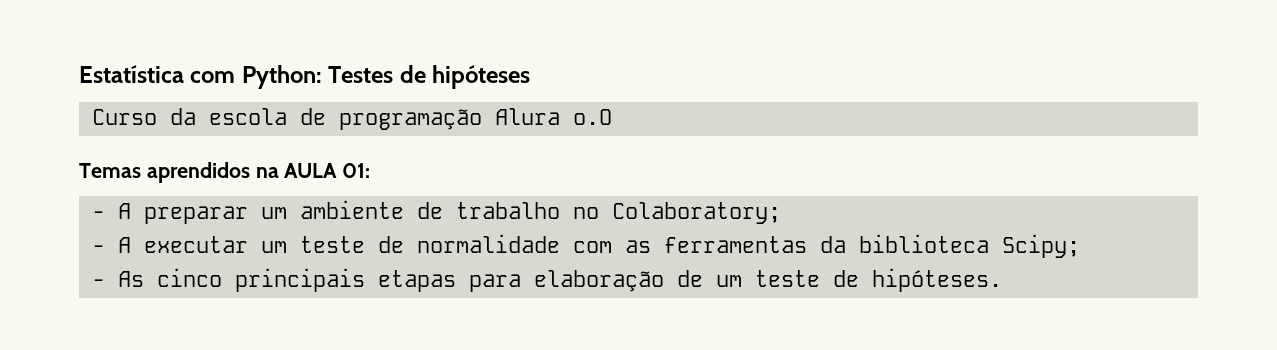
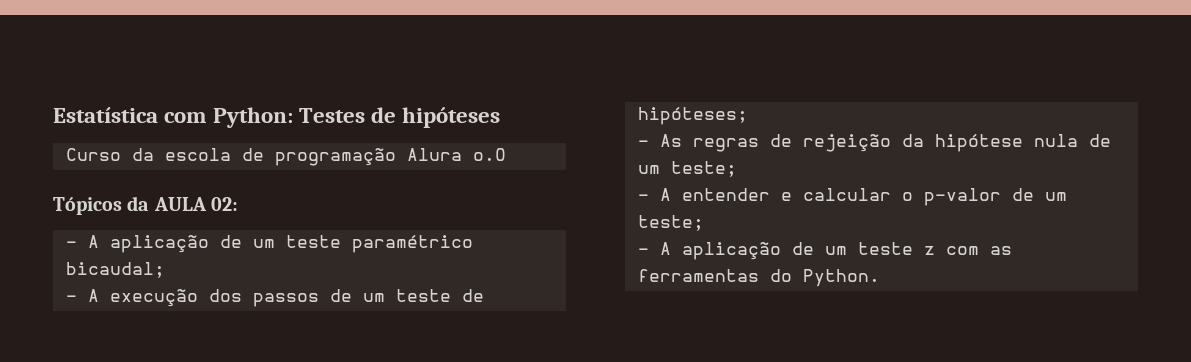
- Temas aprendidos na AULA 01:
- - A preparar um ambiente de trabalho no Colaboratory;
- - A executar um teste de normalidade com as ferramentas da biblioteca Scipy;
- - As cinco principais etapas para elaboração de um teste de hipóteses.
+ Tópicos da AULA 02:
+ - A aplicação de um teste paramétrico bicaudal;
+ - A execução dos passos de um teste de hipóteses;
+ - As regras de rejeição da hipótese nula de um teste;
+ - A entender e calcular o p-valor de um teste;
+ - A aplicação de um teste z com as ferramentas do Python.

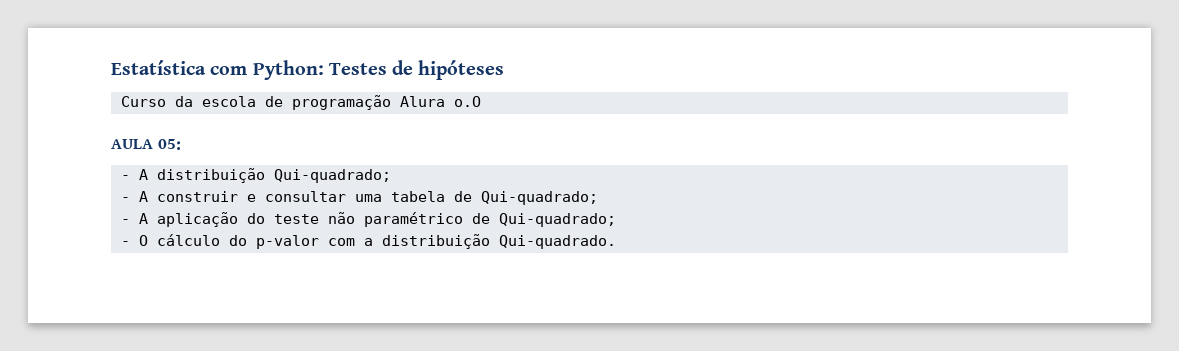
- Tópicos da AULA 02:
- - A aplicação de um teste paramétrico bicaudal;
- - A execução dos passos de um teste de hipóteses;
- - As regras de rejeição da hipótese nula de um teste;
- - A entender e calcular o p-valor de um teste;
- - A aplicação de um teste z com as ferramentas do Python.
+ AULA 05:
+ - A distribuição Qui-quadrado;
+ - A construir e consultar uma tabela de Qui-quadrado;
+ - A aplicação do teste não paramétrico de Qui-quadrado;
+ - O cálculo do p-valor com a distribuição Qui-quadrado.

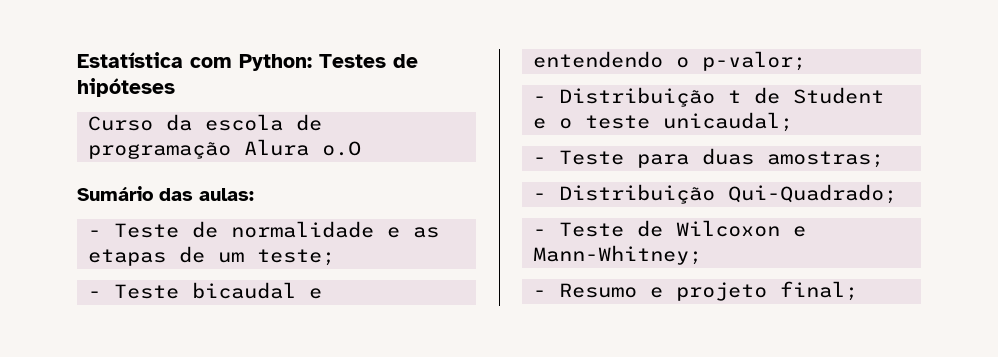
- AULA 05:
- - A distribuição Qui-quadrado;
- - A construir e consultar uma tabela de Qui-quadrado;
- - A aplicação do teste não paramétrico de Qui-quadrado;
- - O cálculo do p-valor com a distribuição Qui-quadrado.
+ Sumário das aulas:
+ - Teste de normalidade e as etapas de um teste;
+ - Teste bicaudal e entendendo o p-valor;
+ - Distribuição t de Student e o teste unicaudal;
+ - Teste para duas amostras;
+ - Distribuição Qui-Quadrado;
+ - Teste de Wilcoxon e Mann-Whitney;
+ - Resumo e projeto final;

